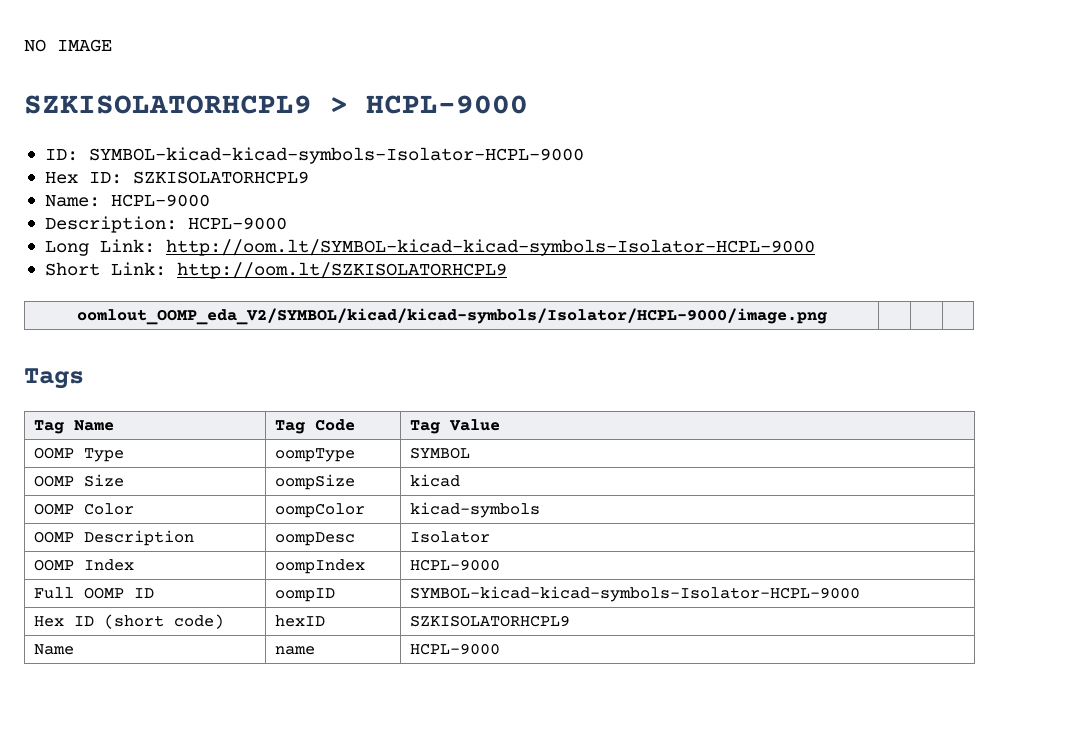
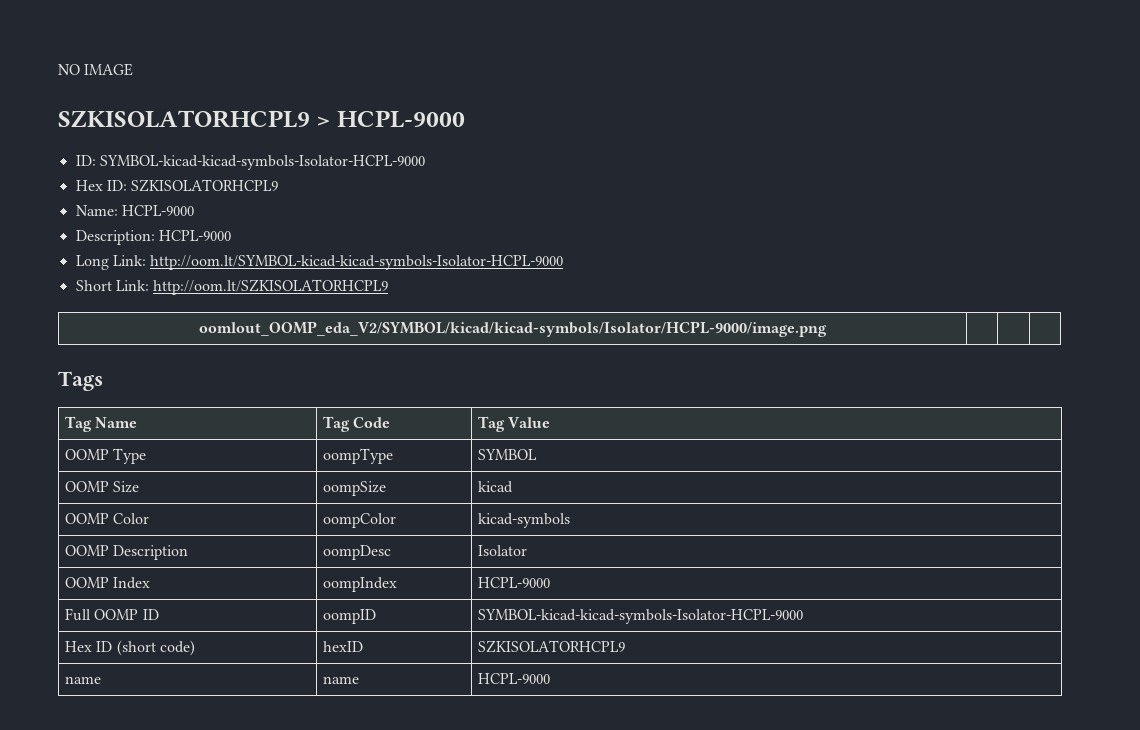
- Name | name | HCPL-9000
+ name | name | HCPL-9000

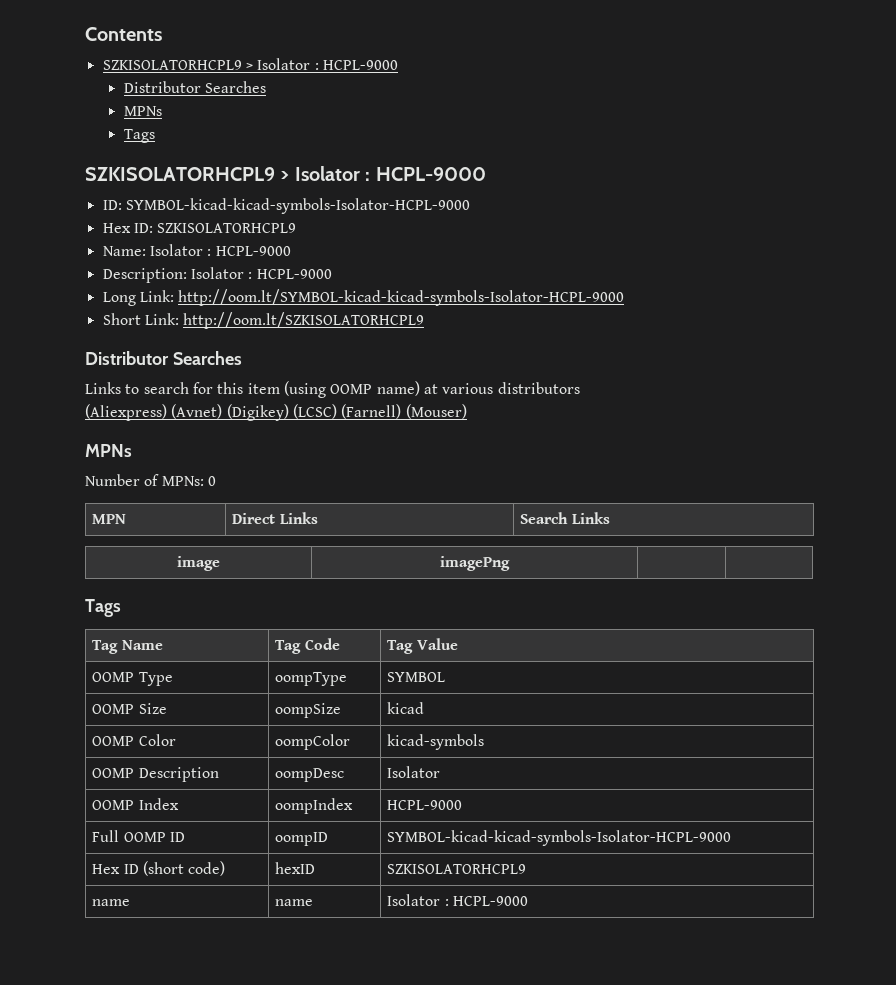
- NO IMAGE
- SZKISOLATORHCPL9 > HCPL-9000
+ Contents
+ SZKISOLATORHCPL9 > Isolator : HCPL-9000
+ Distributor Searches
+ MPNs
+ Tags
+ SZKISOLATORHCPL9 > Isolator : HCPL-9000
- Name: HCPL-9000
+ Name: Isolator : HCPL-9000
- Description: HCPL-9000
+ Description: Isolator : HCPL-9000
  Short Link: http://oom.lt/SZKISOLATORHCPL9
- oomlout_OOMP_eda_V2/SYMBOL/kicad/kicad-symbols/Isolator/HCPL-9000/image.png | | |
+ Distributor Searches
+ Links to search for this item (using OOMP name) at various distributors
+ (Aliexpress) (Avnet) (Digikey) (LCSC) (Farnell) (Mouser)
+ MPNs
+ Number of MPNs: 0
+ MPN | Direct Links | Search Links
+ image | imagePng | |
- name | name | HCPL-9000
+ name | name | Isolator : HCPL-9000

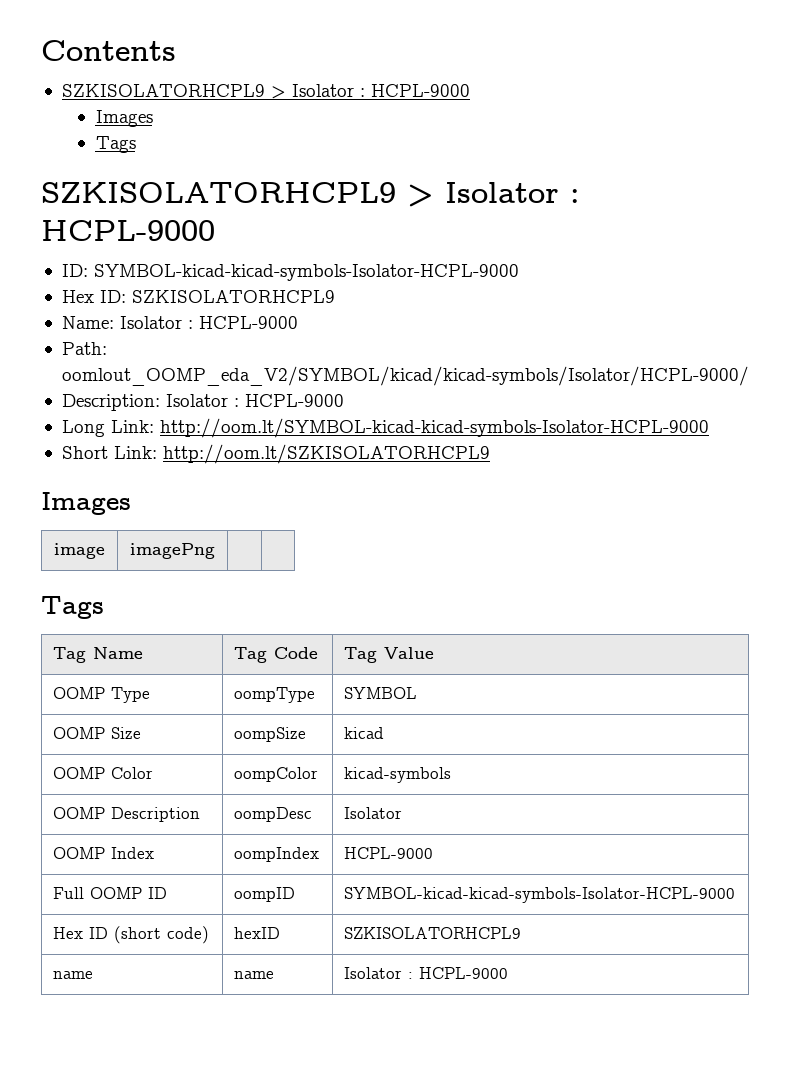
  Contents
  SZKISOLATORHCPL9 > Isolator : HCPL-9000
- Distributor Searches
- MPNs
+ Images
+ Path: oomlout_OOMP_eda_V2/SYMBOL/kicad/kicad-symbols/Isolator/HCPL-9000/
  Short Link: http://oom.lt/SZKISOLATORHCPL9
- Distributor Searches
- Links to search for this item (using OOMP name) at various distributors
- (Aliexpress) (Avnet) (Digikey) (LCSC) (Farnell) (Mouser)
- MPNs
- Number of MPNs: 0
- MPN | Direct Links | Search Links
+ Images

